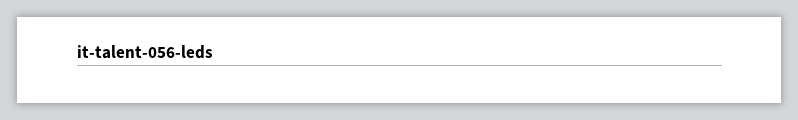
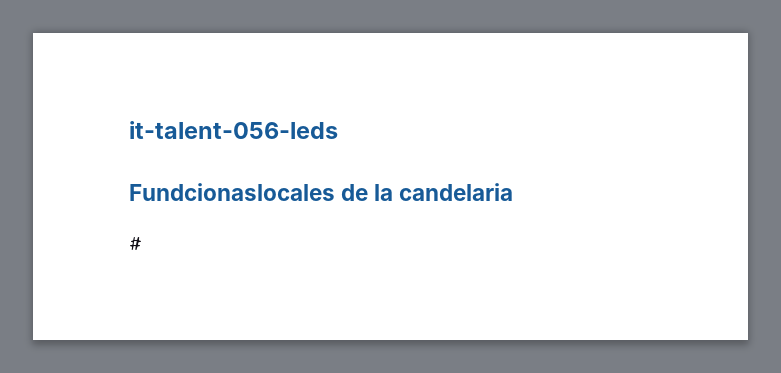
+ Fundcionaslocales de la candelaria
+ #

